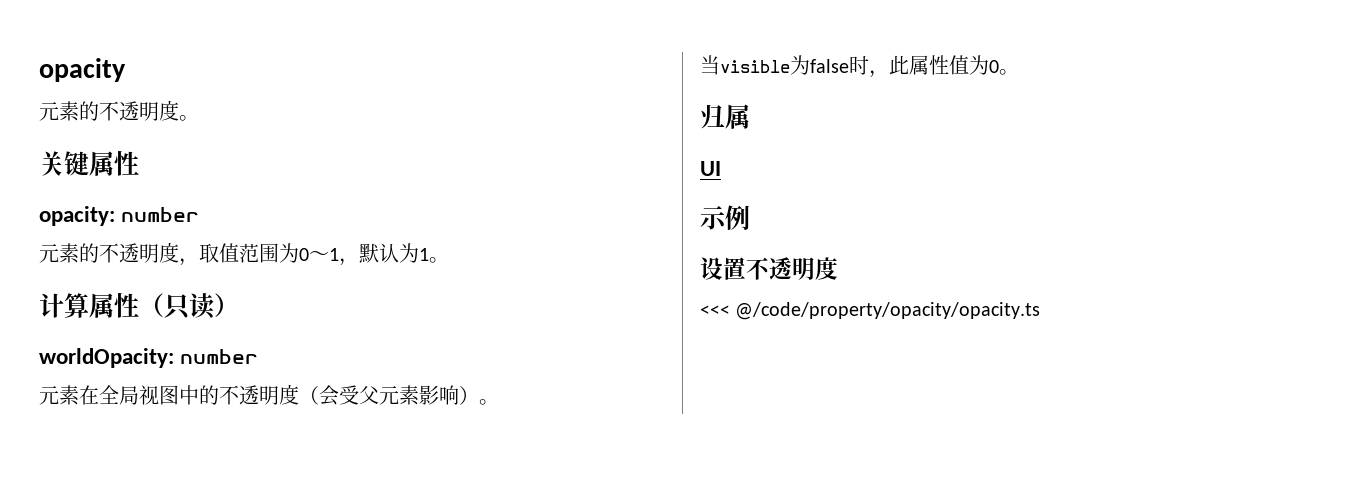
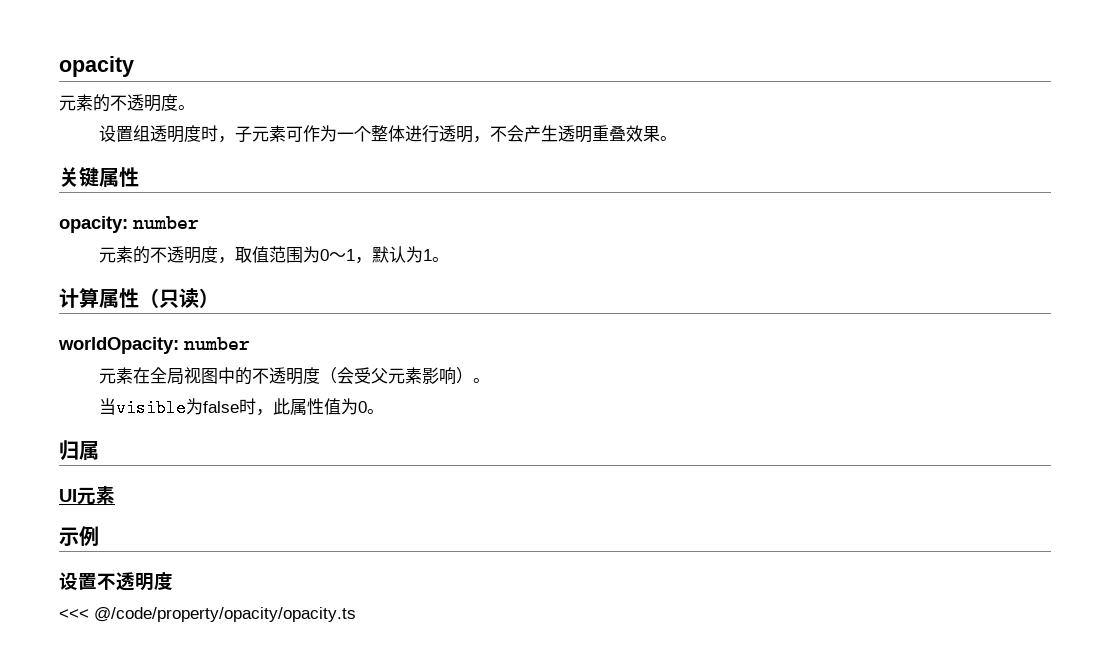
+ 设置组透明度时，子元素可作为一个整体进行透明，不会产生透明重叠效果。
- UI
+ UI元素

